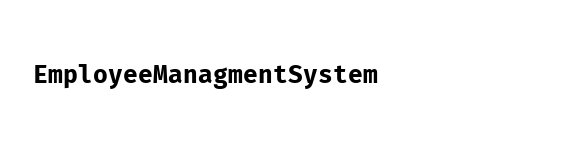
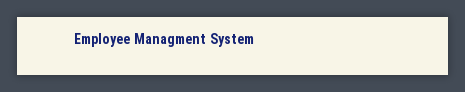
- EmployeeManagmentSystem
+ Employee Managment System

